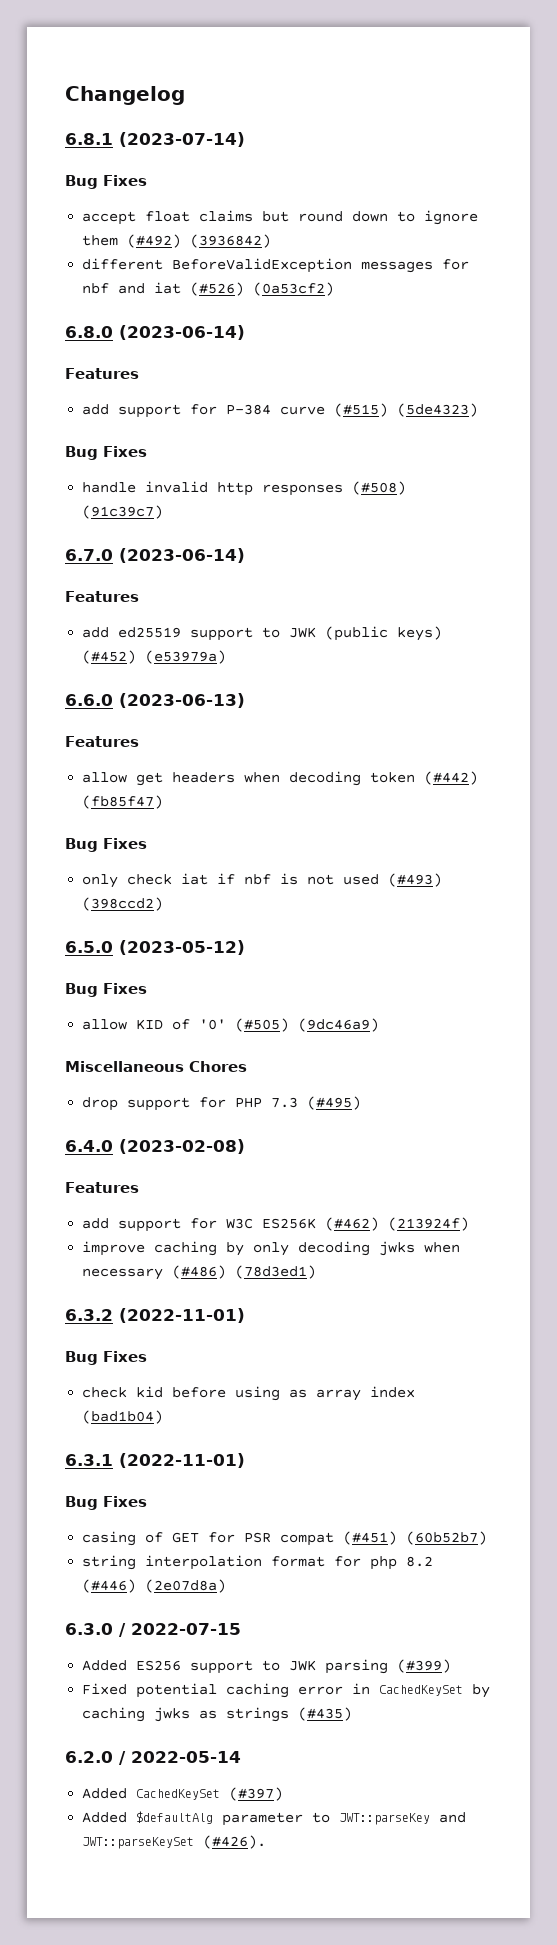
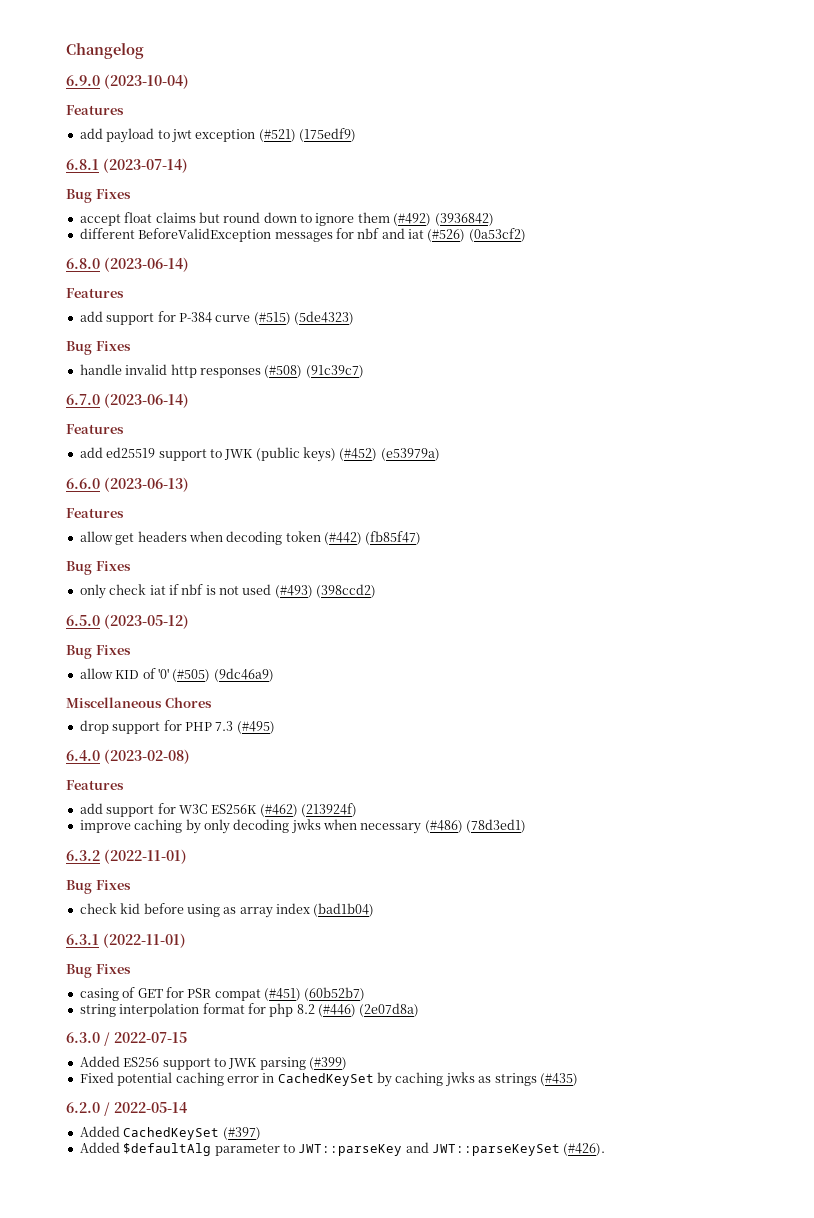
+ 6.9.0 (2023-10-04)
+ Features
+ add payload to jwt exception (#521) (175edf9)

